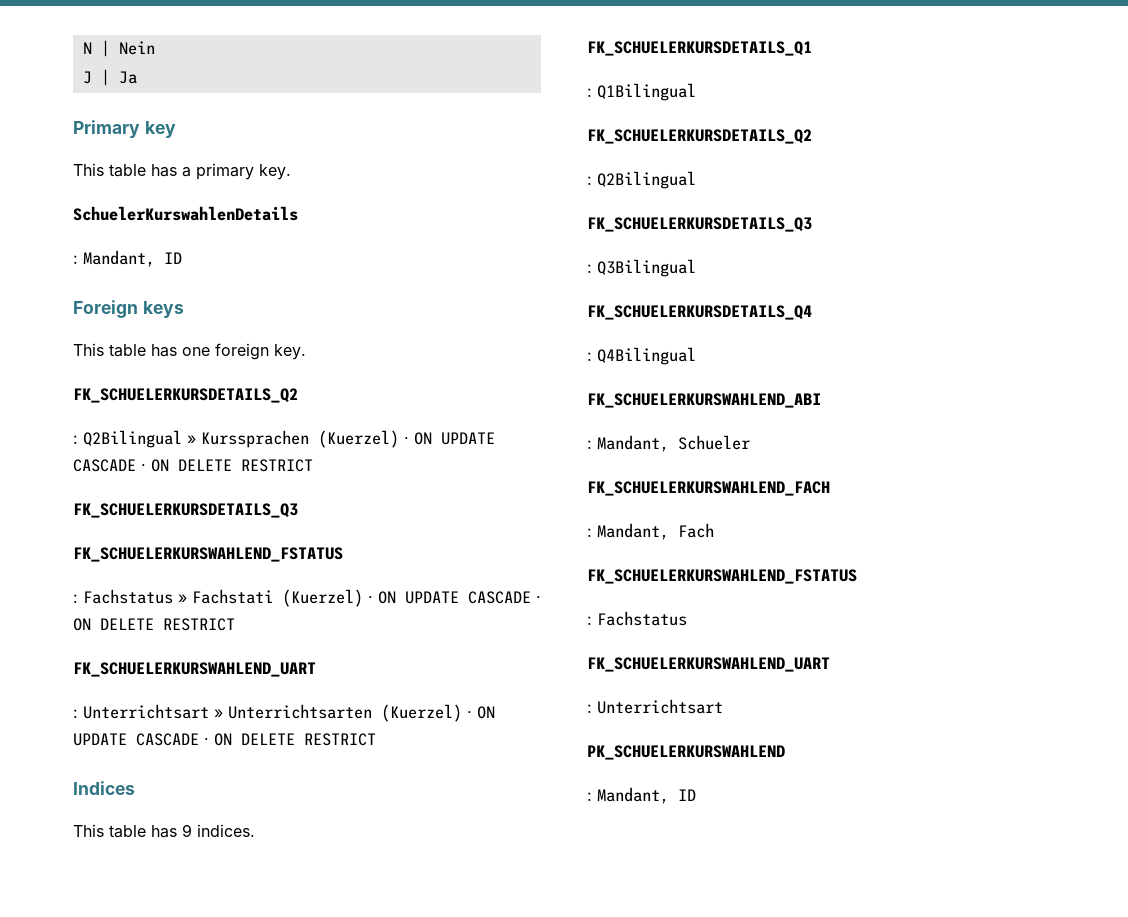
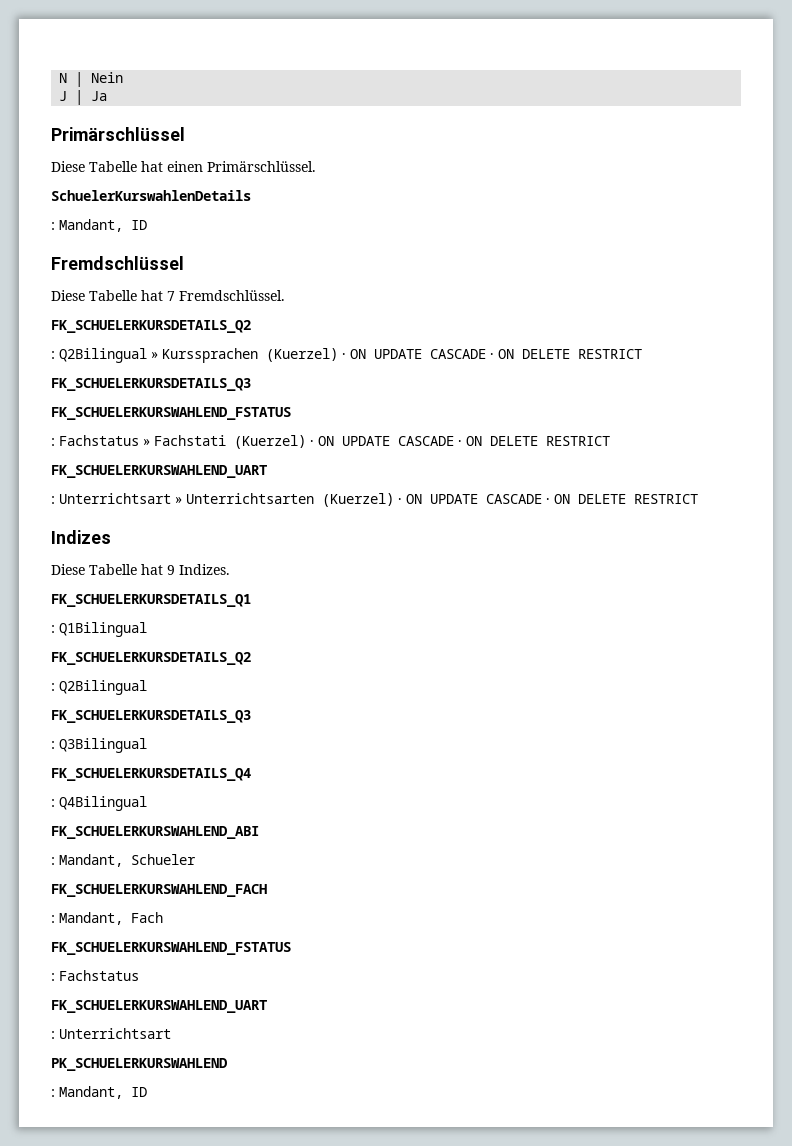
- Primary key
- This table has a primary key.
+ Primärschlüssel
+ Diese Tabelle hat einen Primärschlüssel.
  SchuelerKurswahlenDetails
  : Mandant, ID
- Foreign keys
- This table has one foreign key.
+ Fremdschlüssel
+ Diese Tabelle hat 7 Fremdschlüssel.
- Indices
- This table has 9 indices.
+ Indizes
+ Diese Tabelle hat 9 Indizes.

